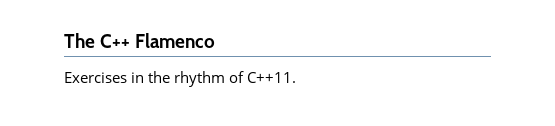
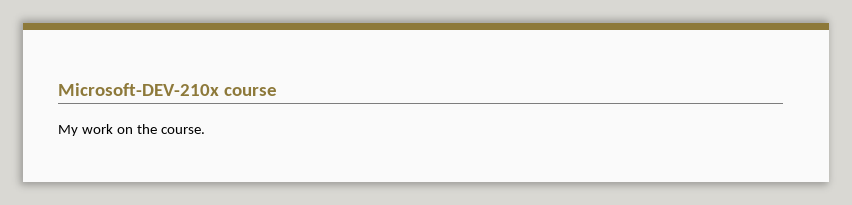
- The C++ Flamenco
- Exercises in the rhythm of C++11.
+ Microsoft-DEV-210x course
+ My work on the course.

